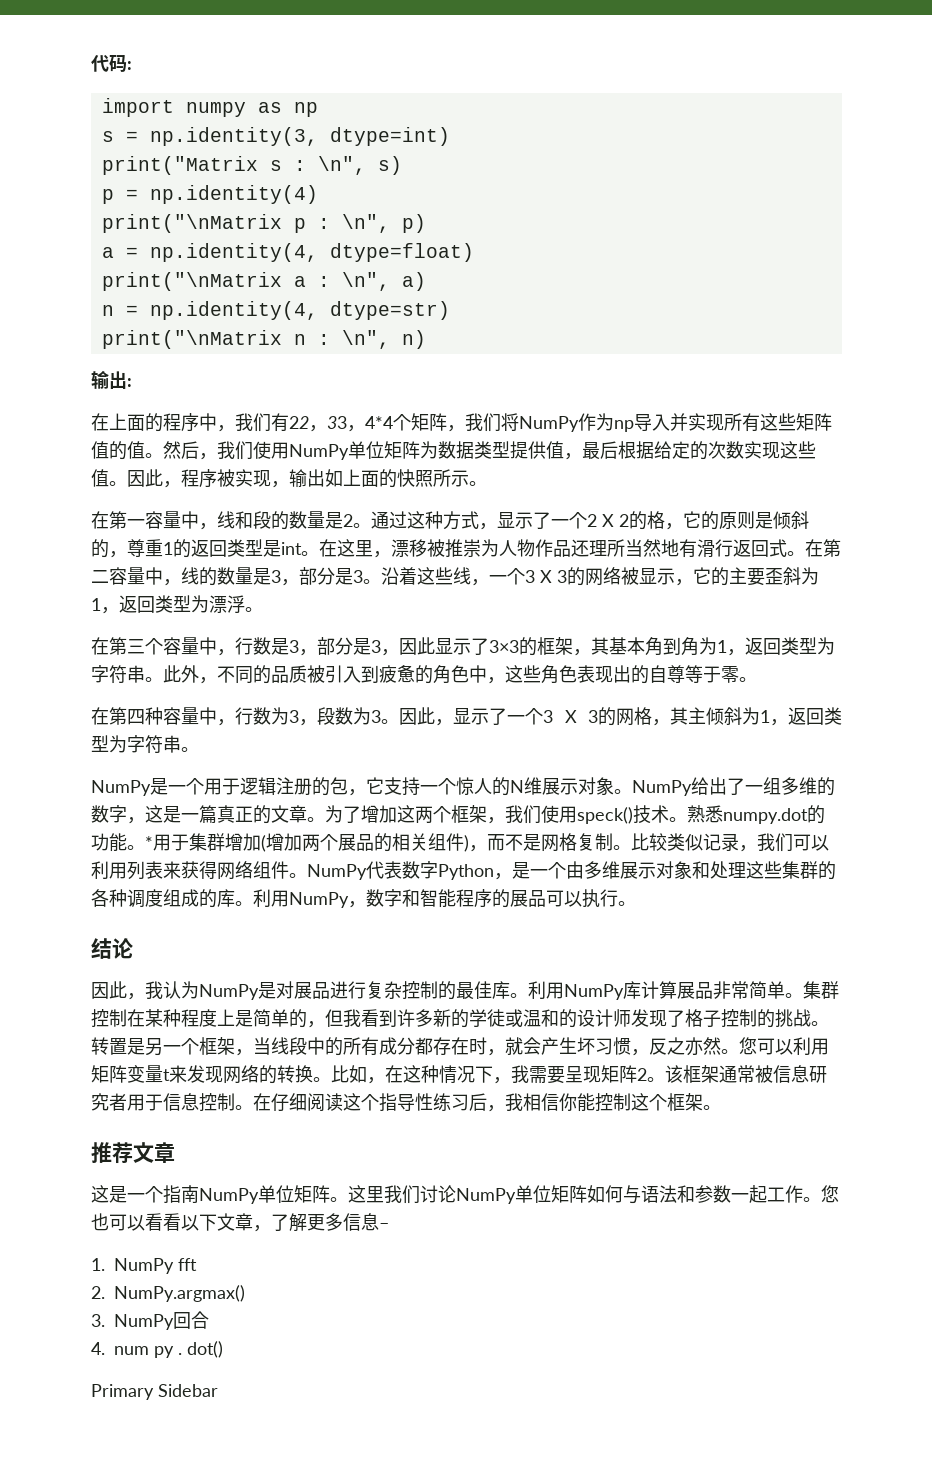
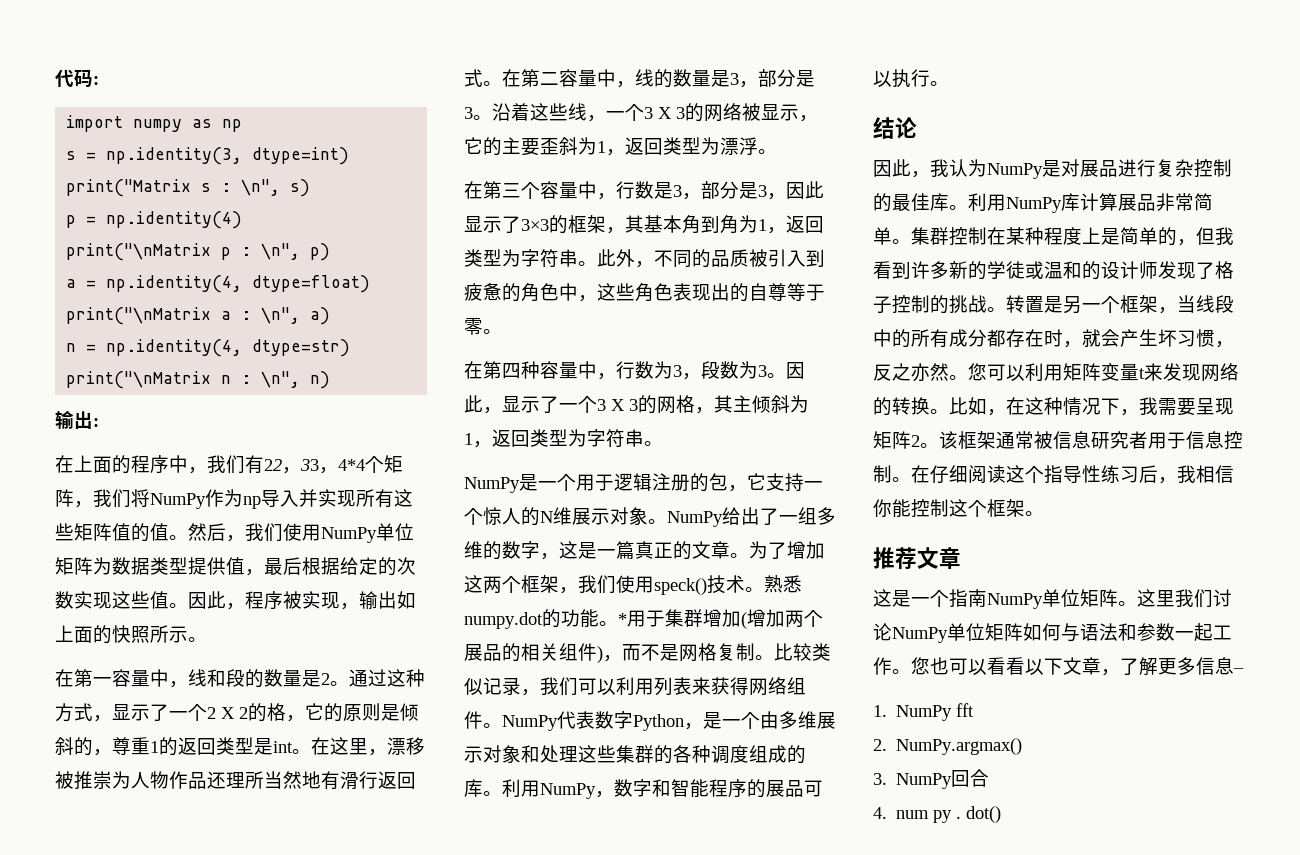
- Primary Sidebar

